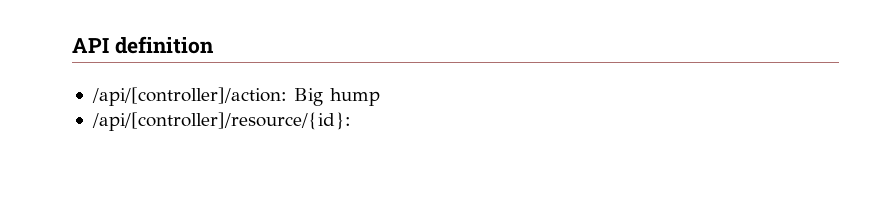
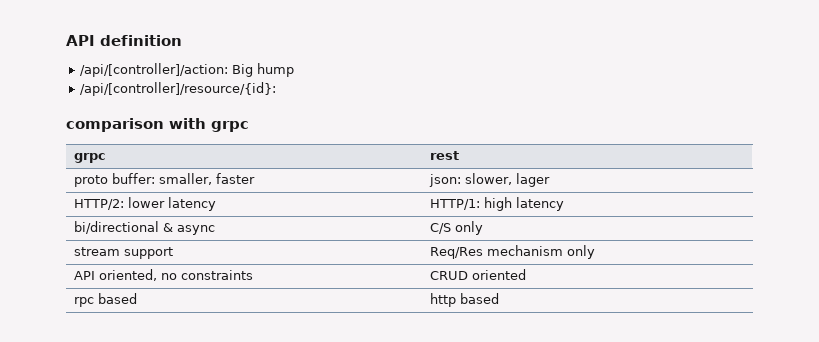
+ comparison with grpc
+ grpc | rest
+ proto buffer: smaller, faster | json: slower, lager
+ HTTP/2: lower latency | HTTP/1: high latency
+ bi/directional & async | C/S only
+ stream support | Req/Res mechanism only
+ API oriented, no constraints | CRUD oriented
+ rpc based | http based

